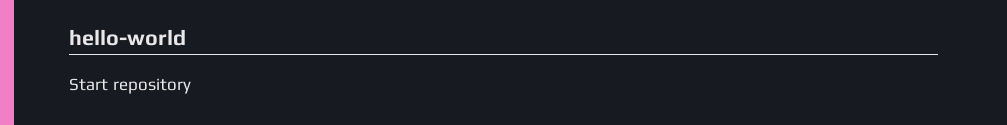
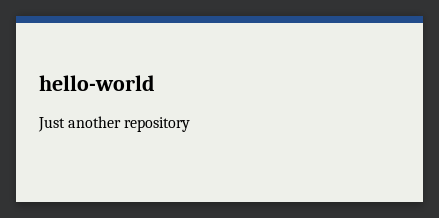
- Start repository
+ Just another repository

